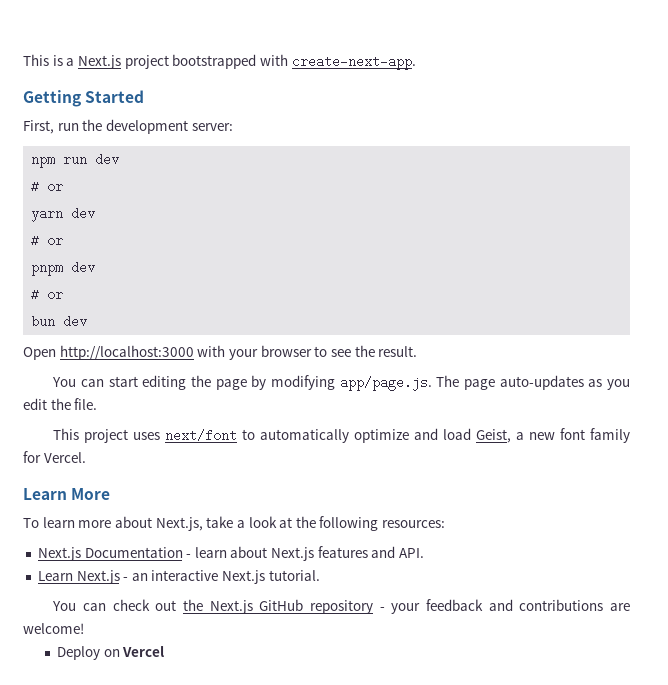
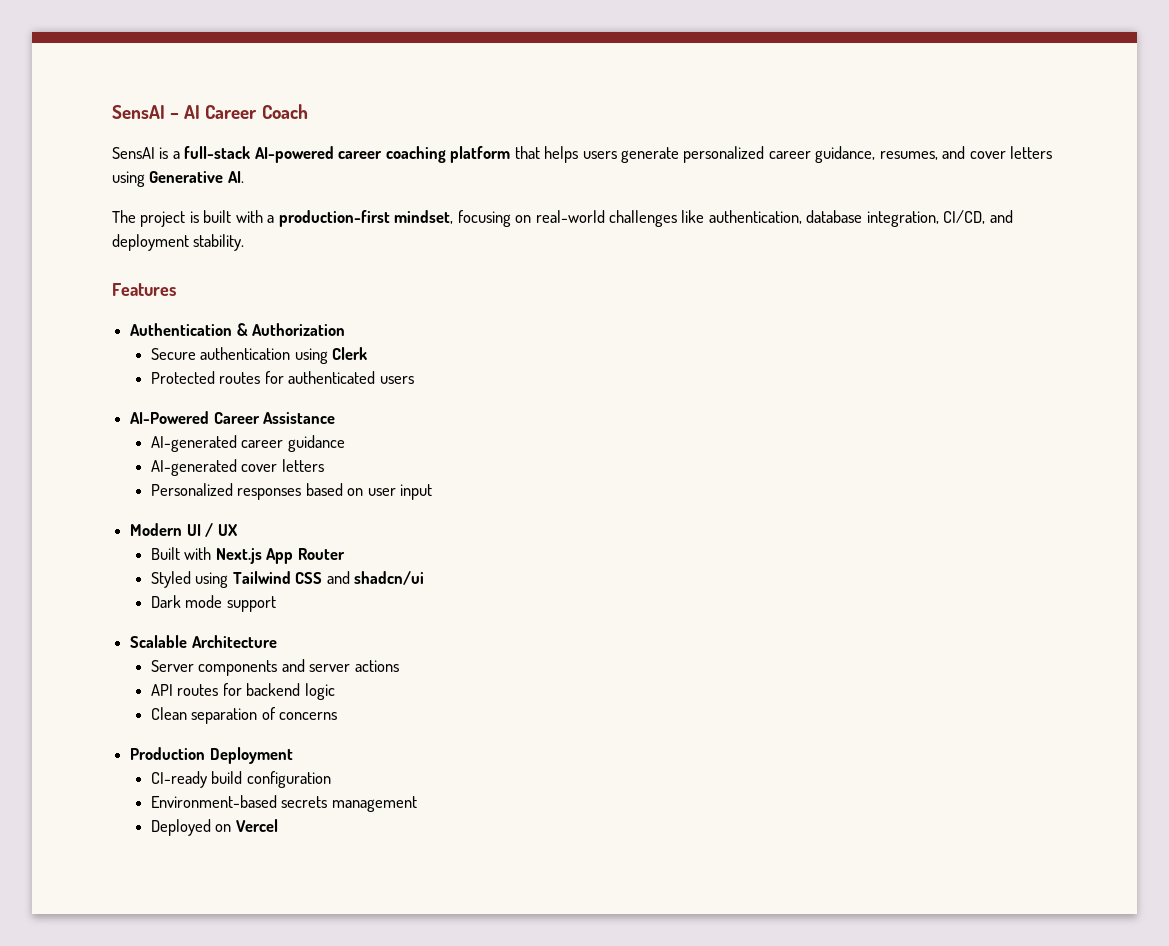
- This is a Next.js project bootstrapped with create-next-app.
- Getting Started
- First, run the development server:
- npm run dev
- # or
- yarn dev
- # or
- pnpm dev
- # or
- bun dev
- Open http://localhost:3000 with your browser to see the result.
- You can start editing the page by modifying app/page.js. The page auto-updates as you edit the file.
- This project uses next/font to automatically optimize and load Geist, a new font family for Vercel.
- Learn More
- To learn more about Next.js, take a look at the following resources:
- Next.js Documentation - learn about Next.js features and API.
- Learn Next.js - an interactive Next.js tutorial.
- You can check out the Next.js GitHub repository - your feedback and contributions are welcome!
- Deploy on Vercel
+ SensAI – AI Career Coach
+ SensAI is a full-stack AI-powered career coaching platform that helps users generate personalized career guidance, resumes, and cover letters using Generative AI.
+ The project is built with a production-first mindset, focusing on real-world challenges like authentication, database integration, CI/CD, and deployment stability.
+ Features
+ Authentication & Authorization
+ Secure authentication using Clerk
+ Protected routes for authenticated users
+ AI-Powered Career Assistance
+ AI-generated career guidance
+ AI-generated cover letters
+ Personalized responses based on user input
+ Modern UI / UX
+ Built with Next.js App Router
+ Styled using Tailwind CSS and shadcn/ui
+ Dark mode support
+ Scalable Architecture
+ Server components and server actions
+ API routes for backend logic
+ Clean separation of concerns
+ Production Deployment
+ CI-ready build configuration
+ Environment-based secrets management
+ Deployed on Vercel

